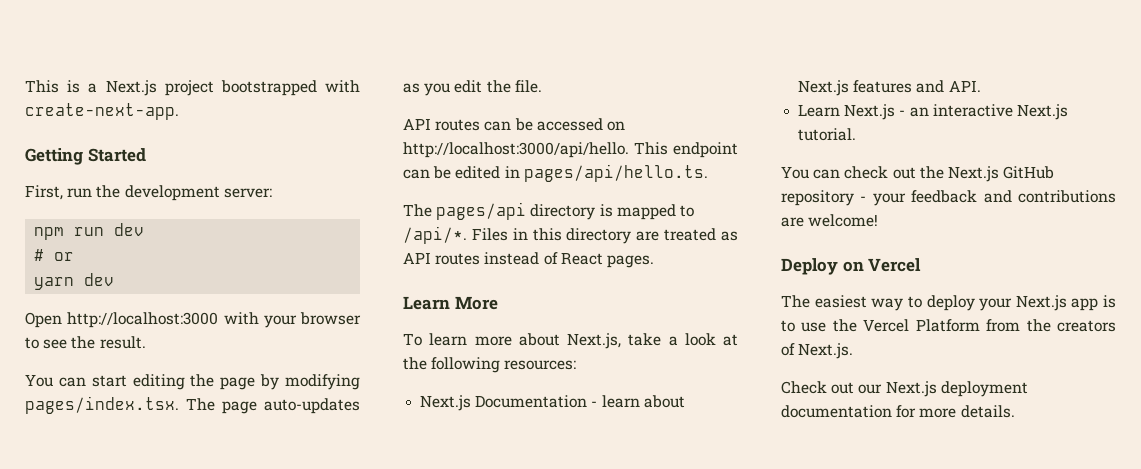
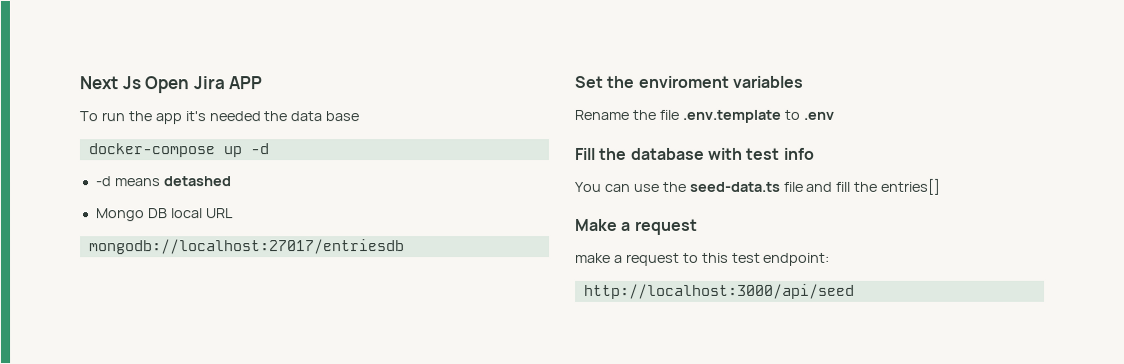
- This is a Next.js project bootstrapped with create-next-app.
- Getting Started
- First, run the development server:
- npm run dev
- # or
- yarn dev
- Open http://localhost:3000 with your browser to see the result.
- You can start editing the page by modifying pages/index.tsx. The page auto-updates as you edit the file.
- API routes can be accessed on http://localhost:3000/api/hello. This endpoint can be edited in pages/api/hello.ts.
- The pages/api directory is mapped to /api/*. Files in this directory are treated as API routes instead of React pages.
- Learn More
- To learn more about Next.js, take a look at the following resources:
- Next.js Documentation - learn about Next.js features and API.
- Learn Next.js - an interactive Next.js tutorial.
- You can check out the Next.js GitHub repository - your feedback and contributions are welcome!
- Deploy on Vercel
- The easiest way to deploy your Next.js app is to use the Vercel Platform from the creators of Next.js.
- Check out our Next.js deployment documentation for more details.
+ Next Js Open Jira APP
+ To run the app it's needed the data base
+ docker-compose up -d
+ -d means detashed
+ Mongo DB local URL
+ mongodb://localhost:27017/entriesdb
+ Set the enviroment variables
+ Rename the file .env.template to .env
+ Fill the database with test info
+ You can use the seed-data.ts file and fill the entries[]
+ Make a request
+ make a request to this test endpoint:
+ http://localhost:3000/api/seed

